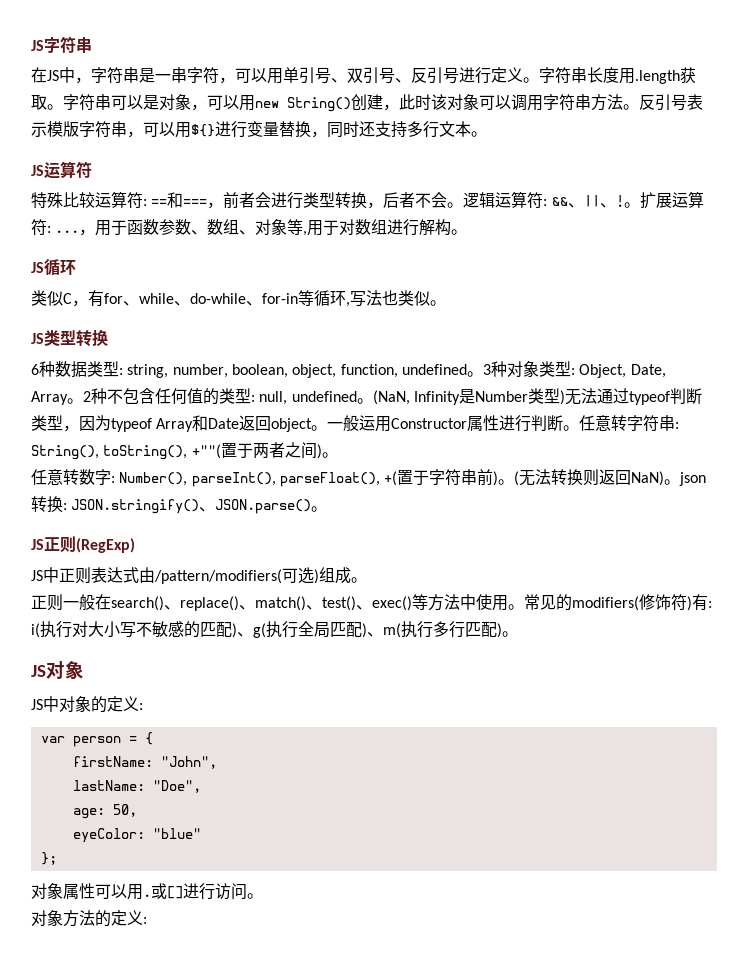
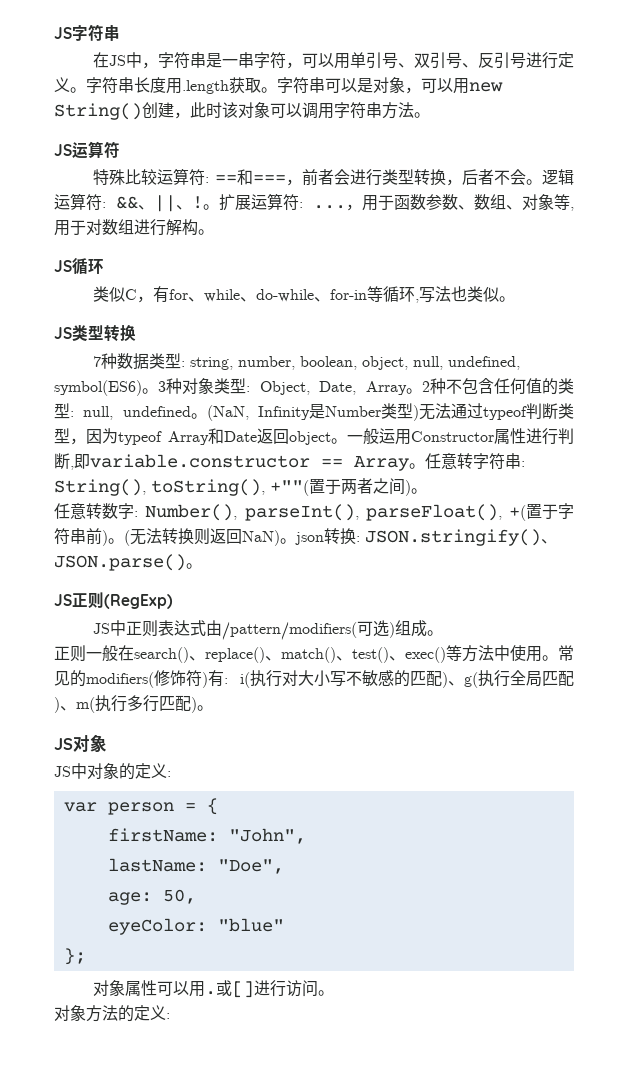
- 反引号表示模版字符串，可以用${}进行变量替换，同时还支持多行文本。
- 6种数据类型: string, number, boolean, object, function, undefined。
+ 7种数据类型: string, number, boolean, object, null, undefined, symbol(ES6)。
- 一般运用Constructor属性进行判断。
+ 一般运用Constructor属性进行判断,即variable.constructor == Array。

